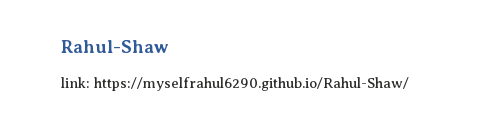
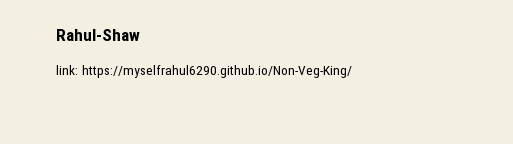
- link: https://myselfrahul6290.github.io/Rahul-Shaw/
+ link: https://myselfrahul6290.github.io/Non-Veg-King/

